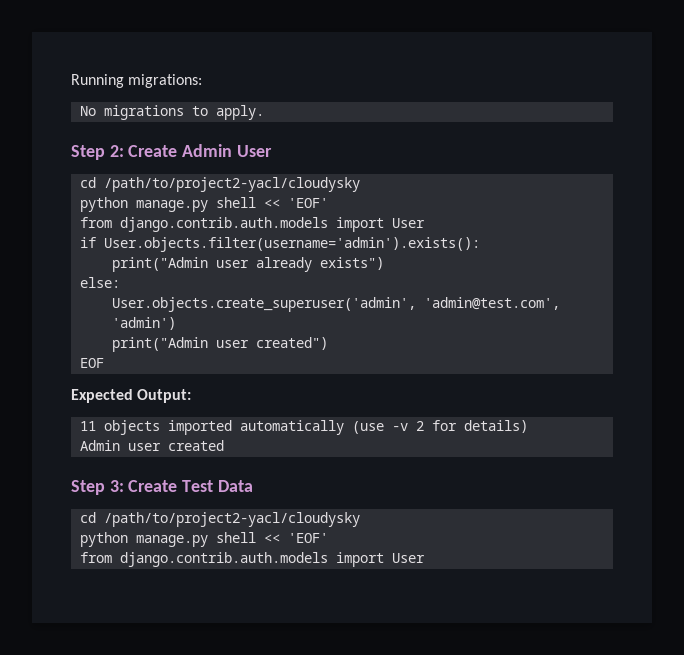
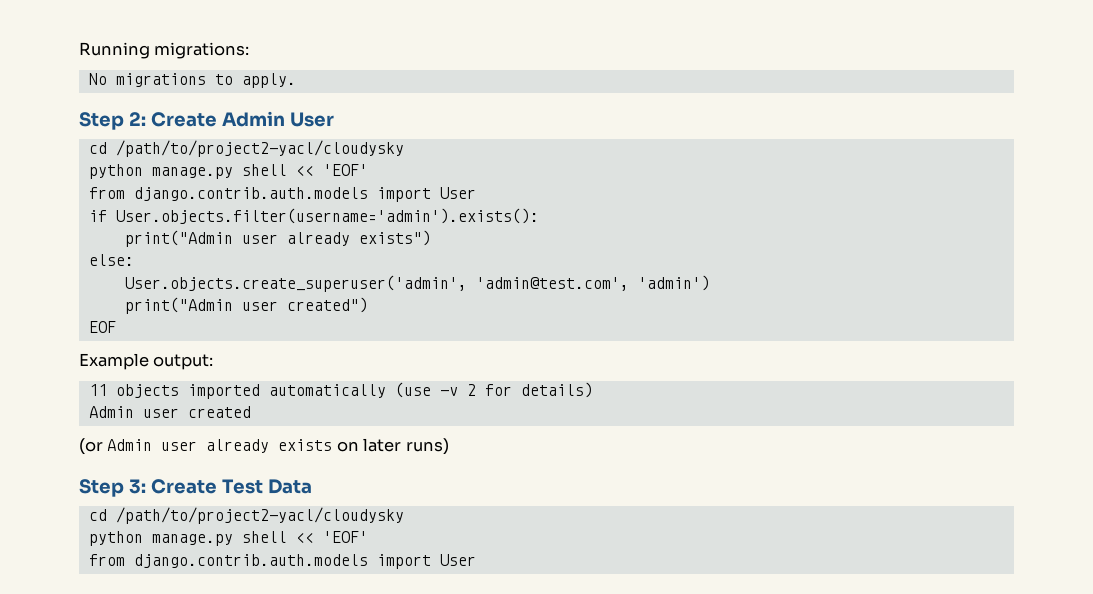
- Expected Output:
+ Example output:
+ (or Admin user already exists on later runs)

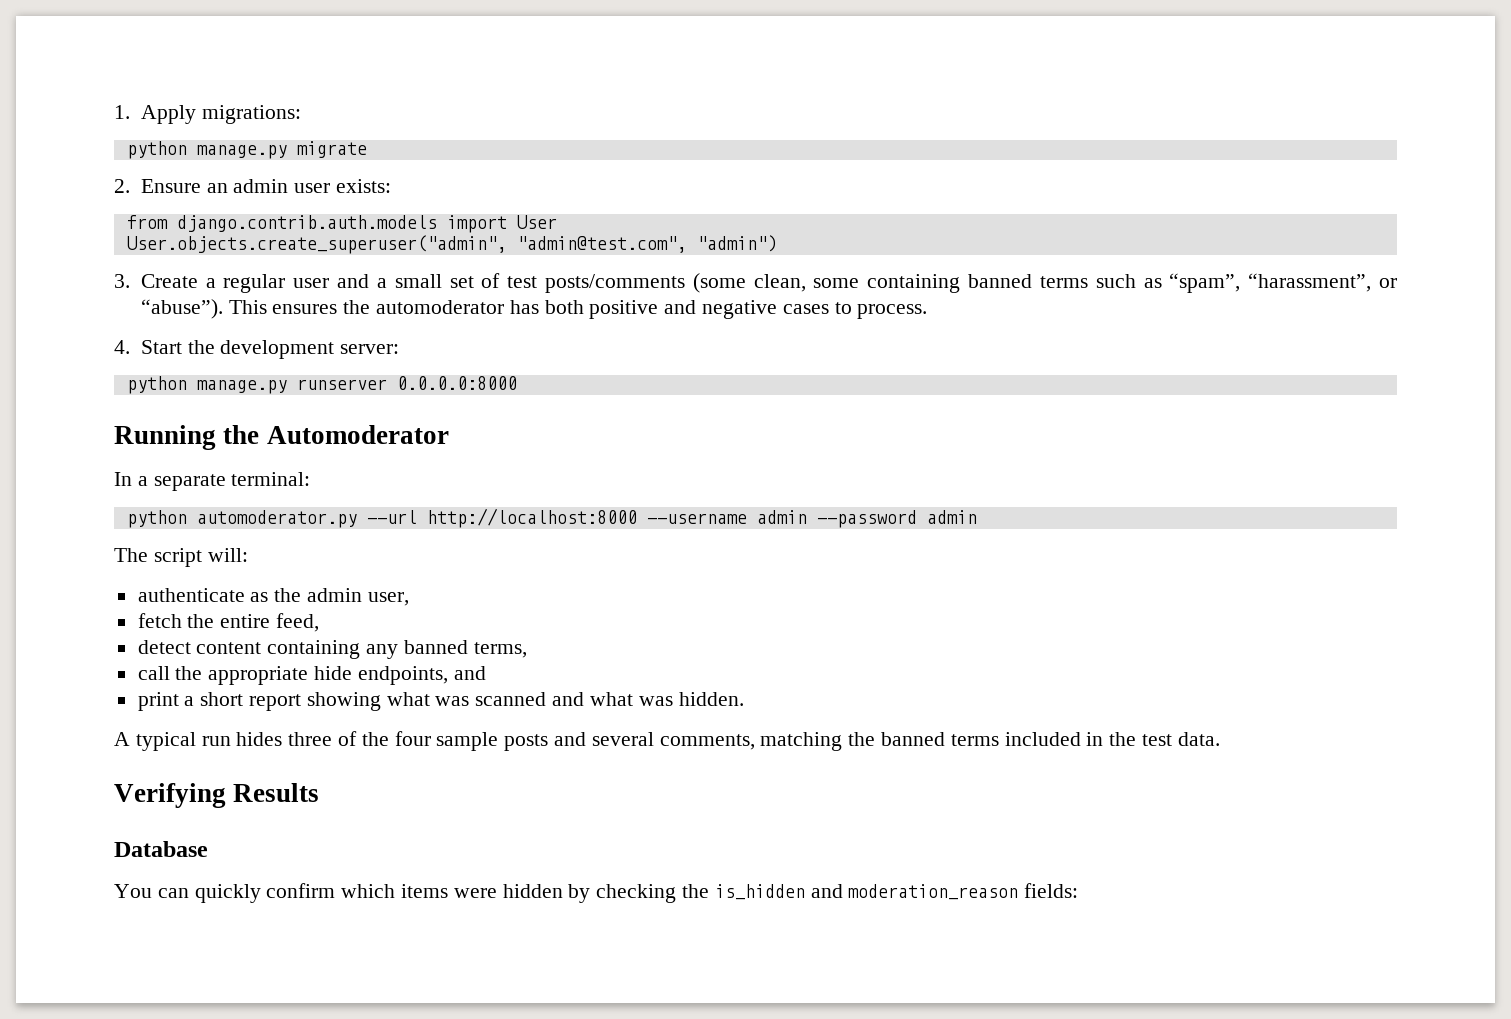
- Running migrations:
+ 1. Apply migrations:
- No migrations to apply.
- Step 2: Create Admin User
- cd /path/to/project2-yacl/cloudysky
- python manage.py shell << 'EOF'
+ python manage.py migrate
+ 2. Ensure an admin user exists:
  from django.contrib.auth.models import User
- if User.objects.filter(username='admin').exists():
- print("Admin user already exists")
- else:
- User.objects.create_superuser('admin', 'admin@test.com', 'admin')
- print("Admin user created")
- EOF
- Example output:
- 11 objects imported automatically (use -v 2 for details)
- Admin user created
- (or Admin user already exists on later runs)
- Step 3: Create Test Data
- cd /path/to/project2-yacl/cloudysky
- python manage.py shell << 'EOF'
- from django.contrib.auth.models import User
+ User.objects.create_superuser("admin", "admin@test.com", "admin")
+ 3. Create a regular user and a small set of test posts/comments (some clean, some containing banned terms such as “spam”, “harassment”, or “abuse”). This ensures the automoderator has both positive and negative cases to process.
+ 4. Start the development server:
+ python manage.py runserver 0.0.0.0:8000
+ Running the Automoderator
+ In a separate terminal:
+ python automoderator.py --url http://localhost:8000 --username admin --password admin
+ The script will:
+ authenticate as the admin user,
+ fetch the entire feed,
+ detect content containing any banned terms,
+ call the appropriate hide endpoints, and
+ print a short report showing what was scanned and what was hidden.
+ A typical run hides three of the four sample posts and several comments, matching the banned terms included in the test data.
+ Verifying Results
+ Database
+ You can quickly confirm which items were hidden by checking the is_hidden and moderation_reason fields:

